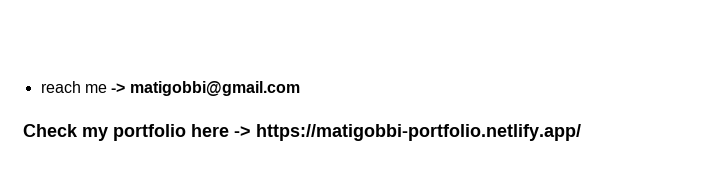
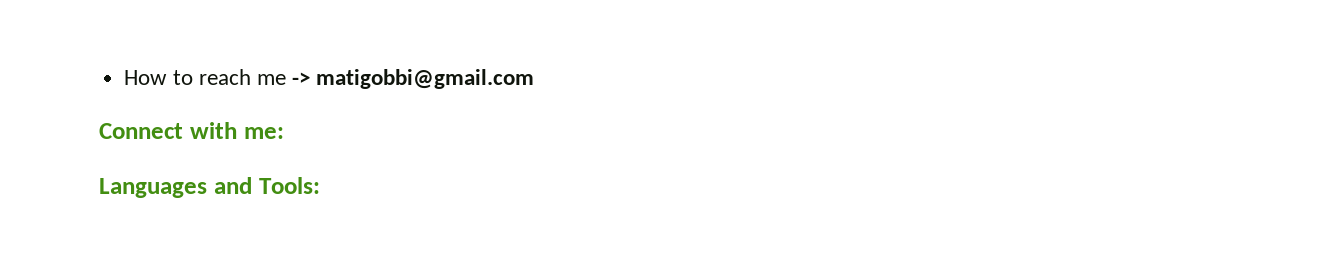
- reach me -> matigobbi@gmail.com
+ How to reach me -> matigobbi@gmail.com
- Check my portfolio here -> https://matigobbi-portfolio.netlify.app/
+ Connect with me:
+ Languages and Tools:

